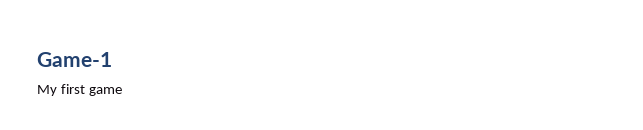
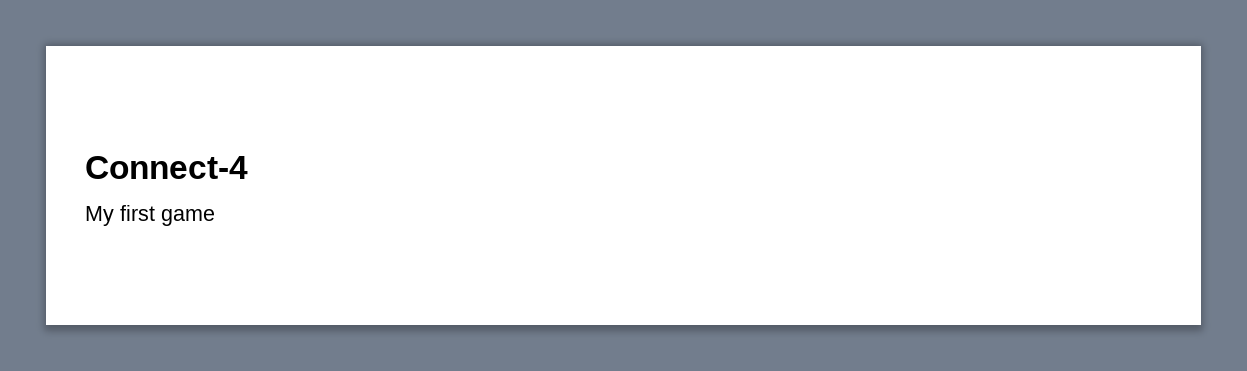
- Game-1
+ Connect-4

